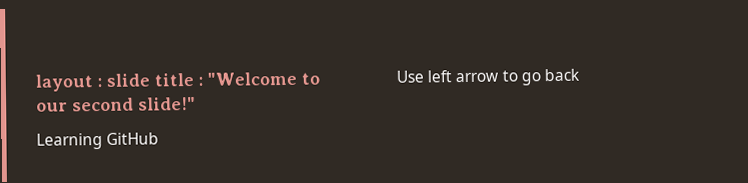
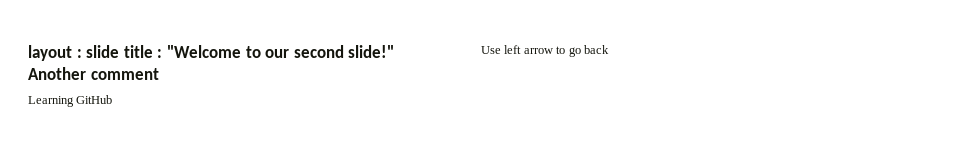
+ Another comment

